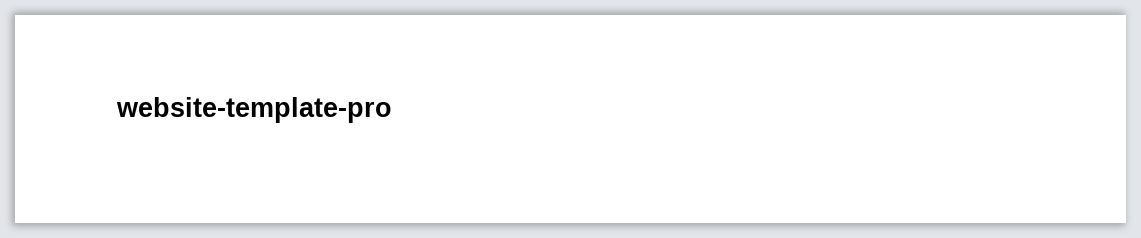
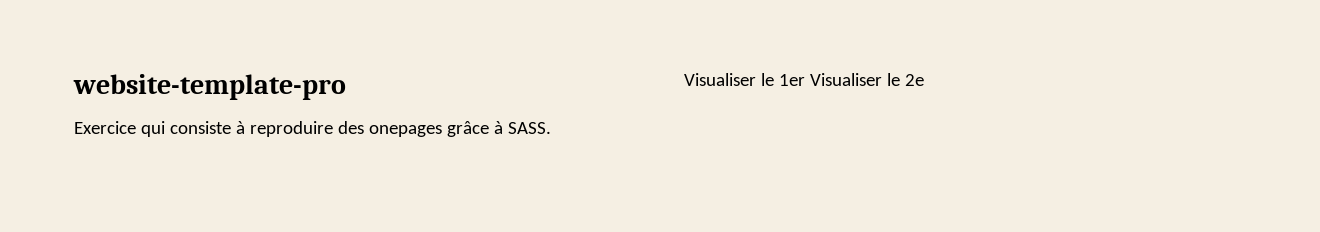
+ Exercice qui consiste à reproduire des onepages grâce à SASS.
+ Visualiser le 1er Visualiser le 2e

